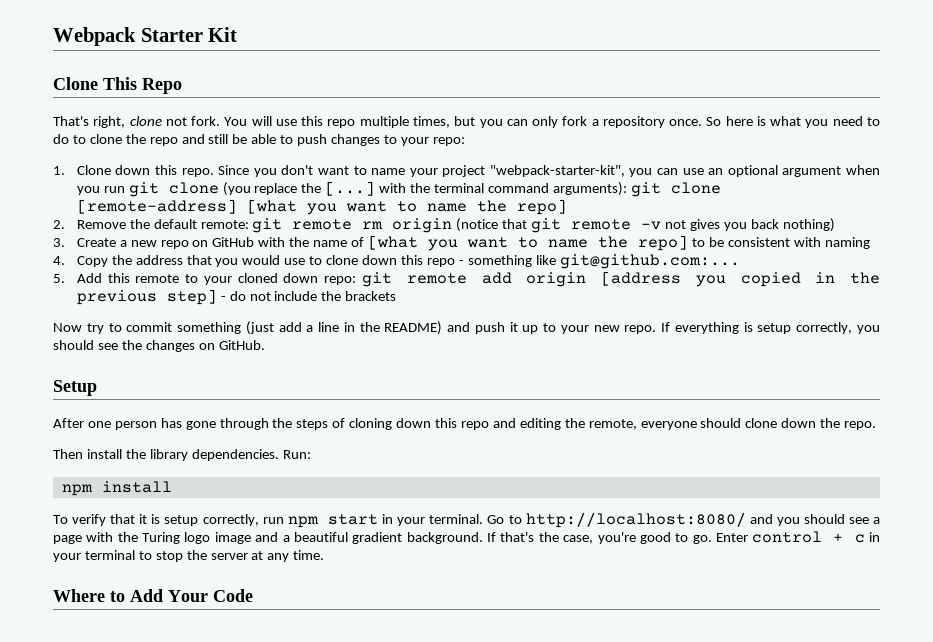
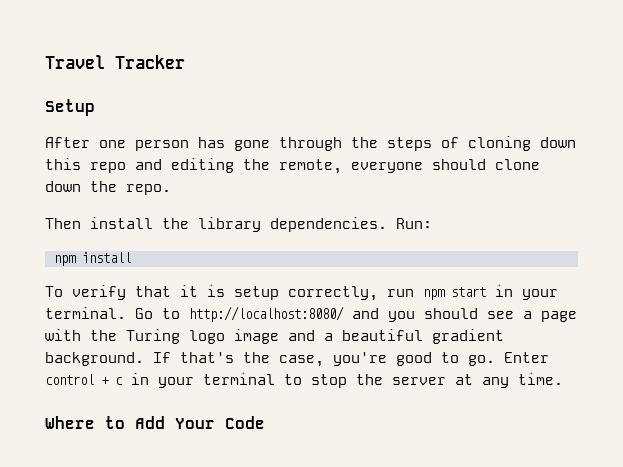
- Webpack Starter Kit
- Clone This Repo
- That's right, clone not fork. You will use this repo multiple times, but you can only fork a repository once. So here is what you need to do to clone the repo and still be able to push changes to your repo:
- 1. Clone down this repo. Since you don't want to name your project "webpack-starter-kit", you can use an optional argument when you run git clone (you replace the [...] with the terminal command arguments): git clone [remote-address] [what you want to name the repo]
- 2. Remove the default remote: git remote rm origin (notice that git remote -v not gives you back nothing)
- 3. Create a new repo on GitHub with the name of [what you want to name the repo] to be consistent with naming
- 4. Copy the address that you would use to clone down this repo - something like git@github.com:...
- 5. Add this remote to your cloned down repo: git remote add origin [address you copied in the previous step] - do not include the brackets
- Now try to commit something (just add a line in the README) and push it up to your new repo. If everything is setup correctly, you should see the changes on GitHub.
+ Travel Tracker

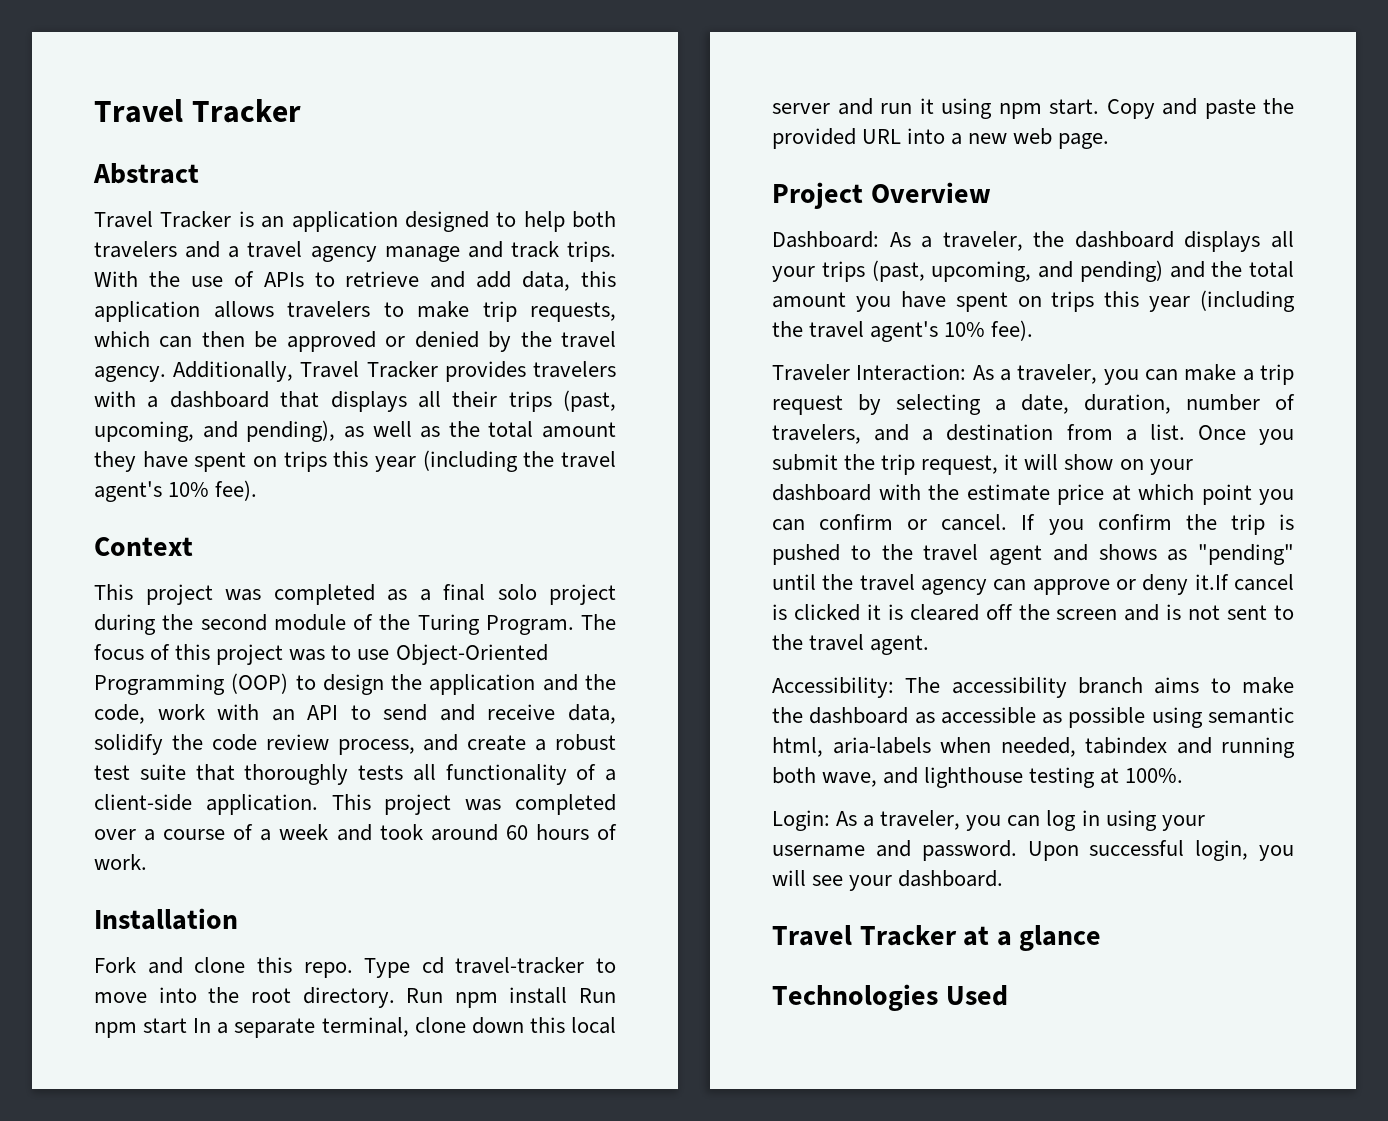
- Setup
- After one person has gone through the steps of cloning down this repo and editing the remote, everyone should clone down the repo.
- Then install the library dependencies. Run:
- npm install
- To verify that it is setup correctly, run npm start in your terminal. Go to http://localhost:8080/ and you should see a page with the Turing logo image and a beautiful gradient background. If that's the case, you're good to go. Enter control + c in your terminal to stop the server at any time.
- Where to Add Your Code
+ Abstract
+ Travel Tracker is an application designed to help both travelers and a travel agency manage and track trips. With the use of APIs to retrieve and add data, this application allows travelers to make trip requests, which can then be approved or denied by the travel agency. Additionally, Travel Tracker provides travelers with a dashboard that displays all their trips (past, upcoming, and pending), as well as the total amount they have spent on trips this year (including the travel agent's 10% fee).
+ Context
+ This project was completed as a final solo project during the second module of the Turing Program. The focus of this project was to use Object-Oriented Programming (OOP) to design the application and the code, work with an API to send and receive data, solidify the code review process, and create a robust test suite that thoroughly tests all functionality of a client-side application. This project was completed over a course of a week and took around 60 hours of work.
+ Installation
+ Fork and clone this repo. Type cd travel-tracker to move into the root directory. Run npm install Run npm start In a separate terminal, clone down this local server and run it using npm start. Copy and paste the provided URL into a new web page.
+ Project Overview
+ Dashboard: As a traveler, the dashboard displays all your trips (past, upcoming, and pending) and the total amount you have spent on trips this year (including the travel agent's 10% fee).
+ Traveler Interaction: As a traveler, you can make a trip request by selecting a date, duration, number of travelers, and a destination from a list. Once you submit the trip request, it will show on your dashboard with the estimate price at which point you can confirm or cancel. If you confirm the trip is pushed to the travel agent and shows as "pending" until the travel agency can approve or deny it.If cancel is clicked it is cleared off the screen and is not sent to the travel agent.
+ Accessibility: The accessibility branch aims to make the dashboard as accessible as possible using semantic html, aria-labels when needed, tabindex and running both wave, and lighthouse testing at 100%.
+ Login: As a traveler, you can log in using your username and password. Upon successful login, you will see your dashboard.
+ Travel Tracker at a glance
+ Technologies Used

